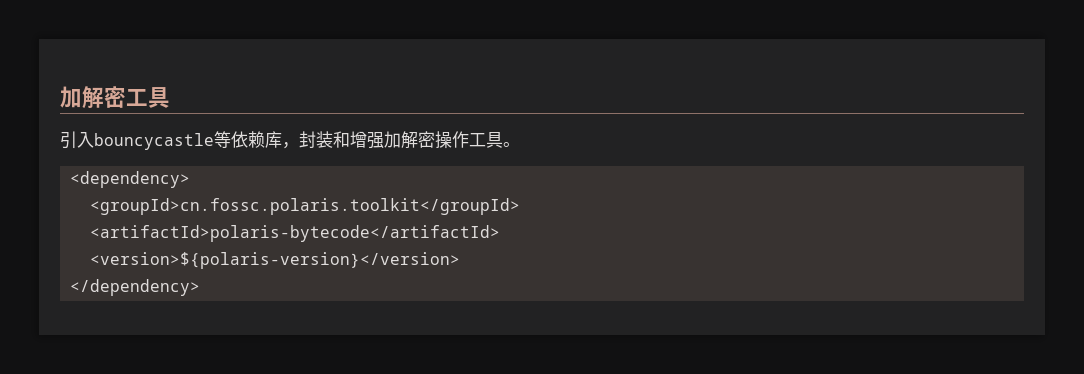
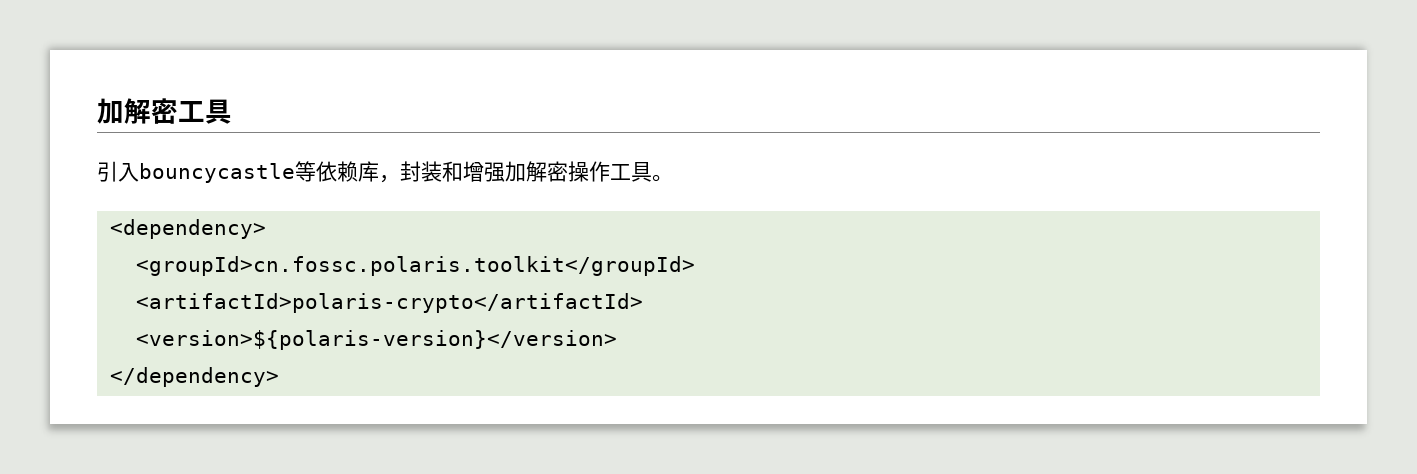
- <artifactId>polaris-bytecode</artifactId>
+ <artifactId>polaris-crypto</artifactId>

